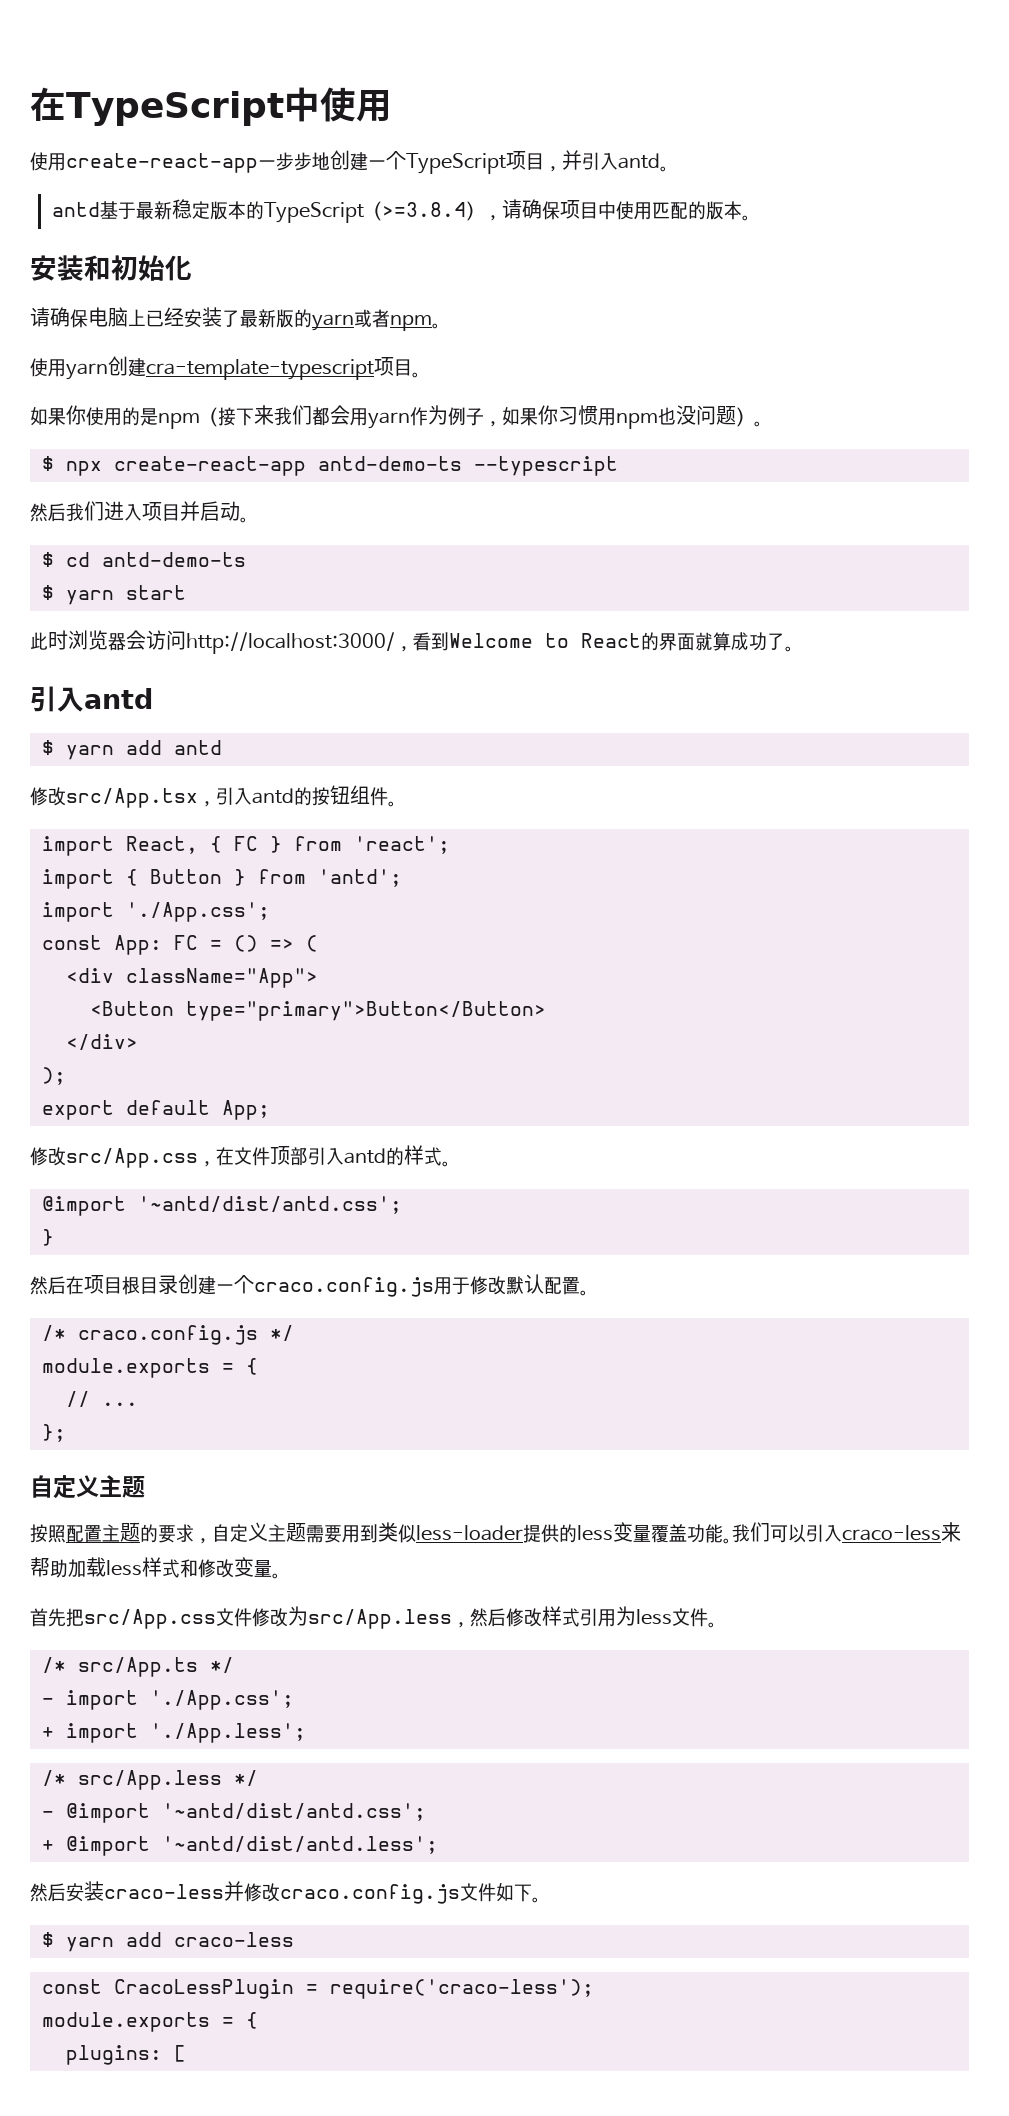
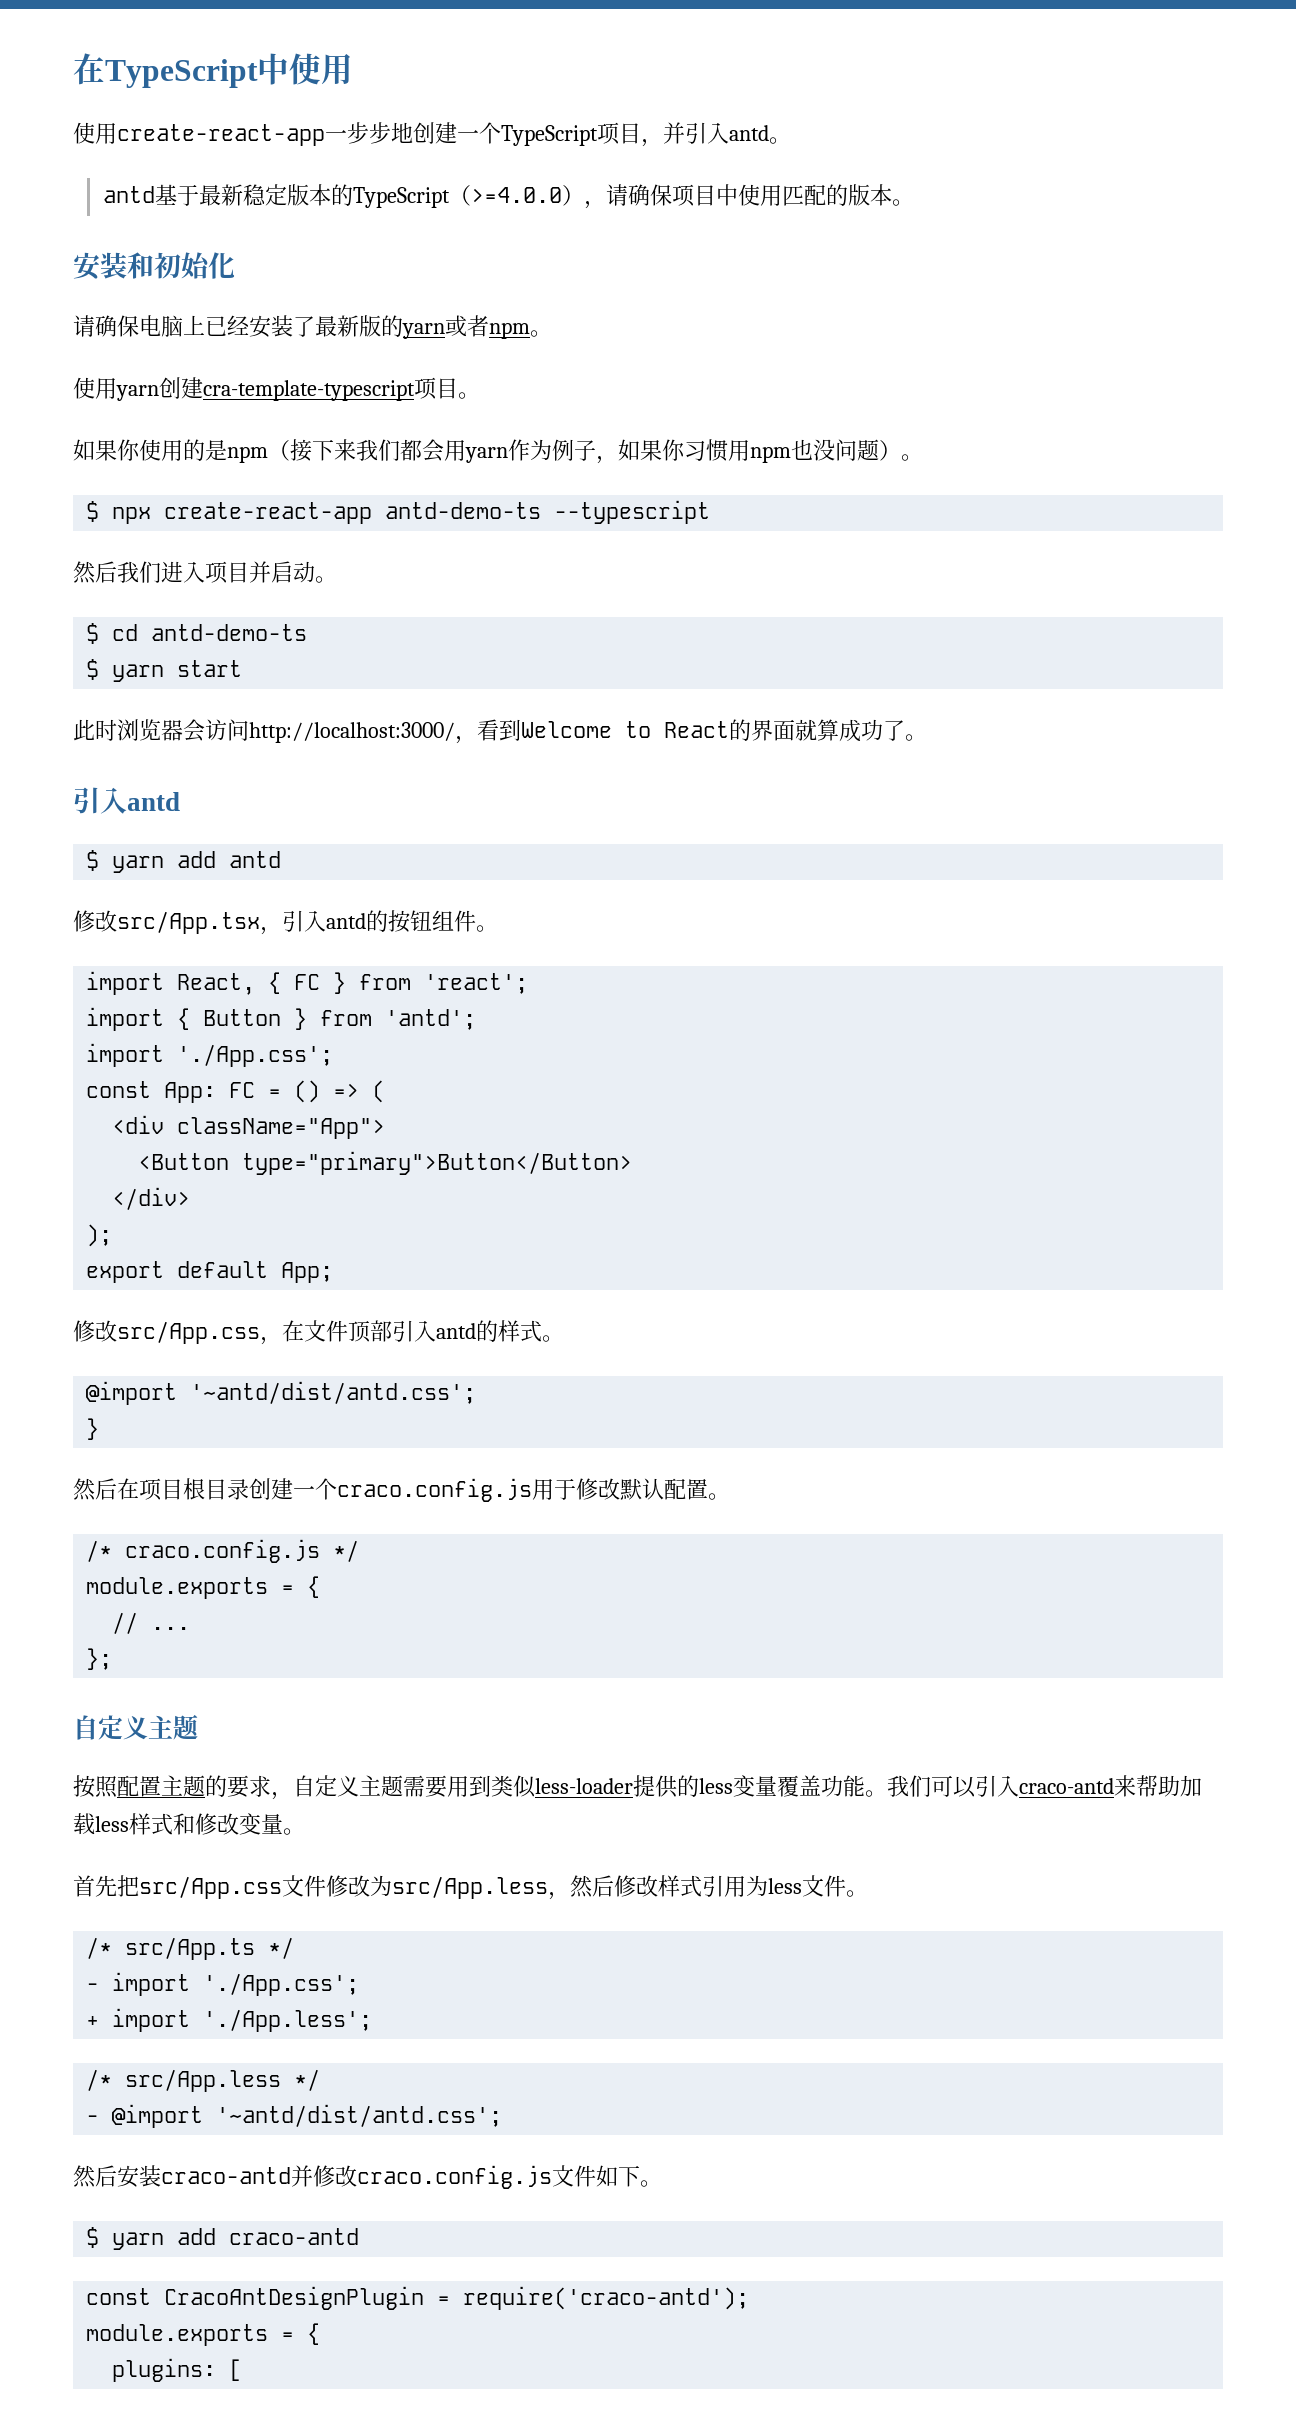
- antd基于最新稳定版本的TypeScript（>=3.8.4），请确保项目中使用匹配的版本。
+ antd基于最新稳定版本的TypeScript（>=4.0.0），请确保项目中使用匹配的版本。
- 我们可以引入craco-less来帮助加载less样式和修改变量。
+ 我们可以引入craco-antd来帮助加载less样式和修改变量。
- + @import '~antd/dist/antd.less';
- 然后安装craco-less并修改craco.config.js文件如下。
+ 然后安装craco-antd并修改craco.config.js文件如下。
- $ yarn add craco-less
- const CracoLessPlugin = require('craco-less');
+ $ yarn add craco-antd
+ const CracoAntDesignPlugin = require('craco-antd');

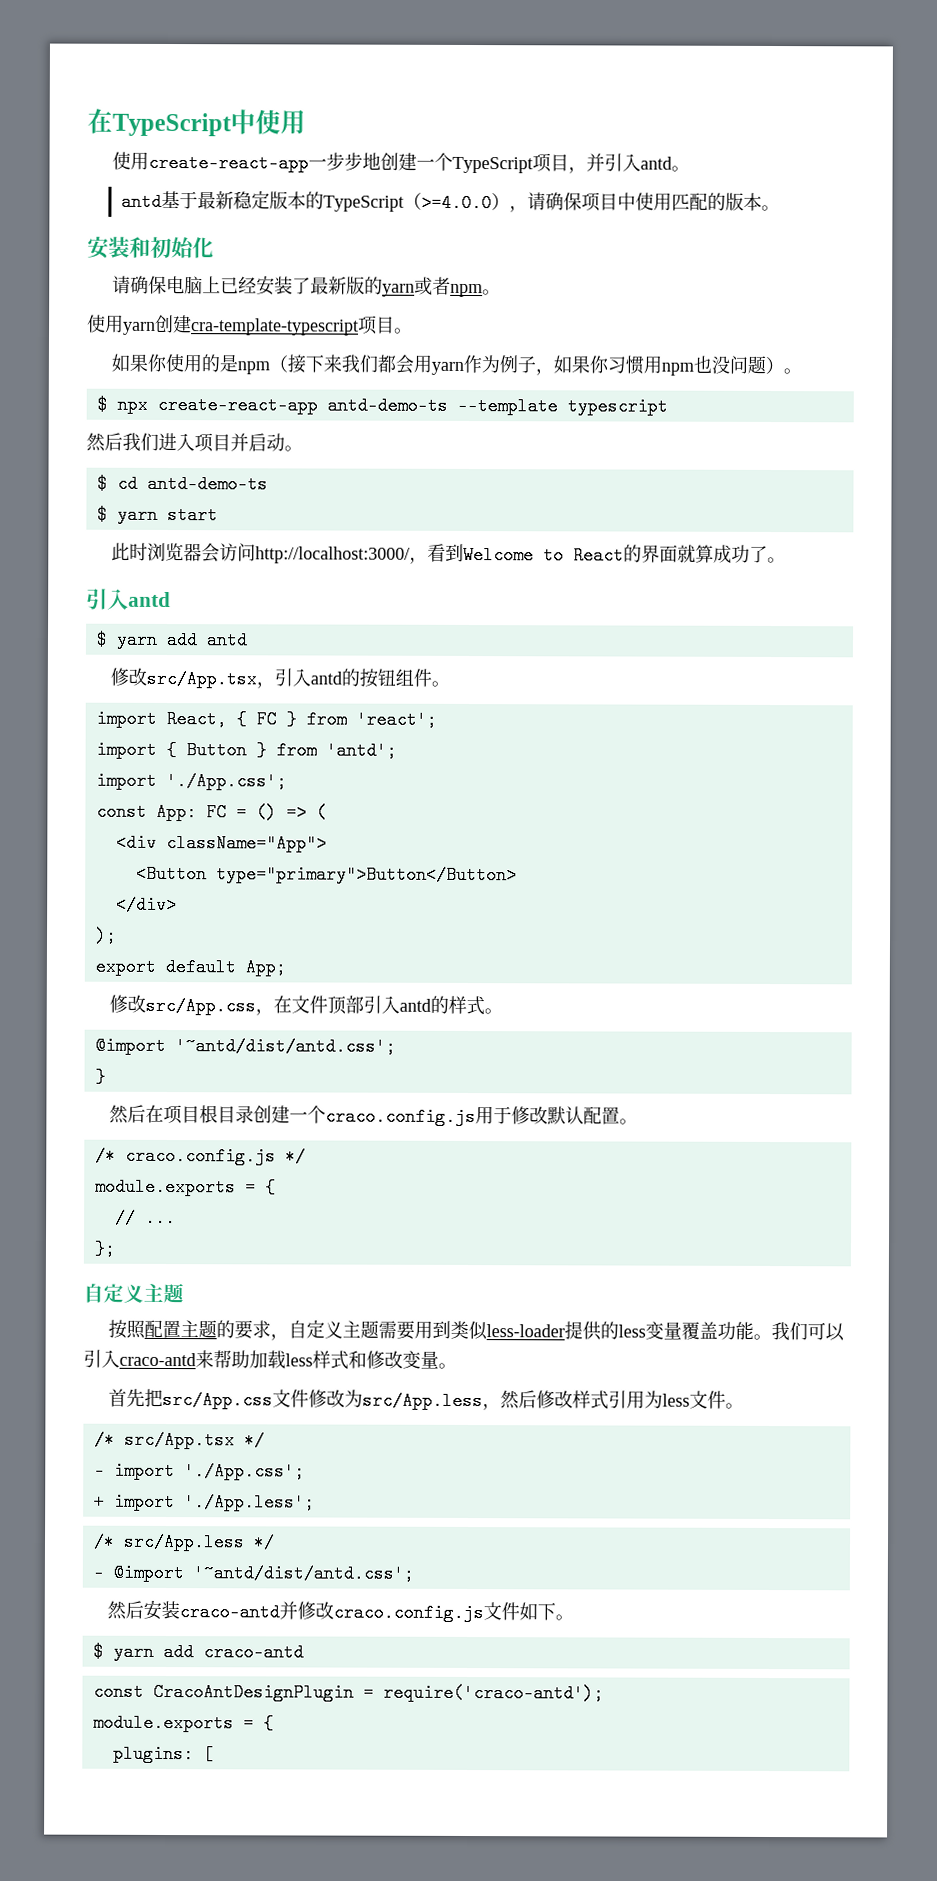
- $ npx create-react-app antd-demo-ts --typescript
+ $ npx create-react-app antd-demo-ts --template typescript
- /* src/App.ts */
+ /* src/App.tsx */

